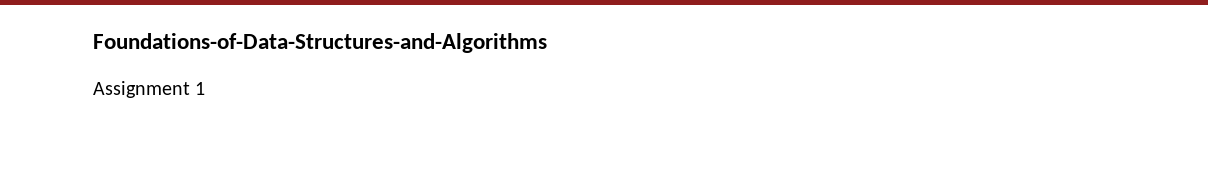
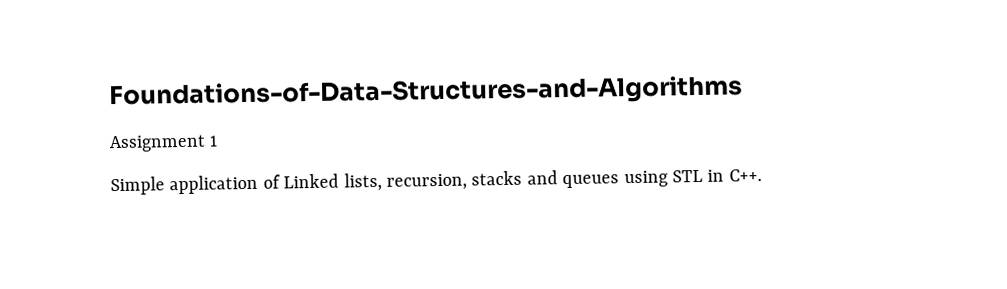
+ Simple application of Linked lists, recursion, stacks and queues using STL in C++.

